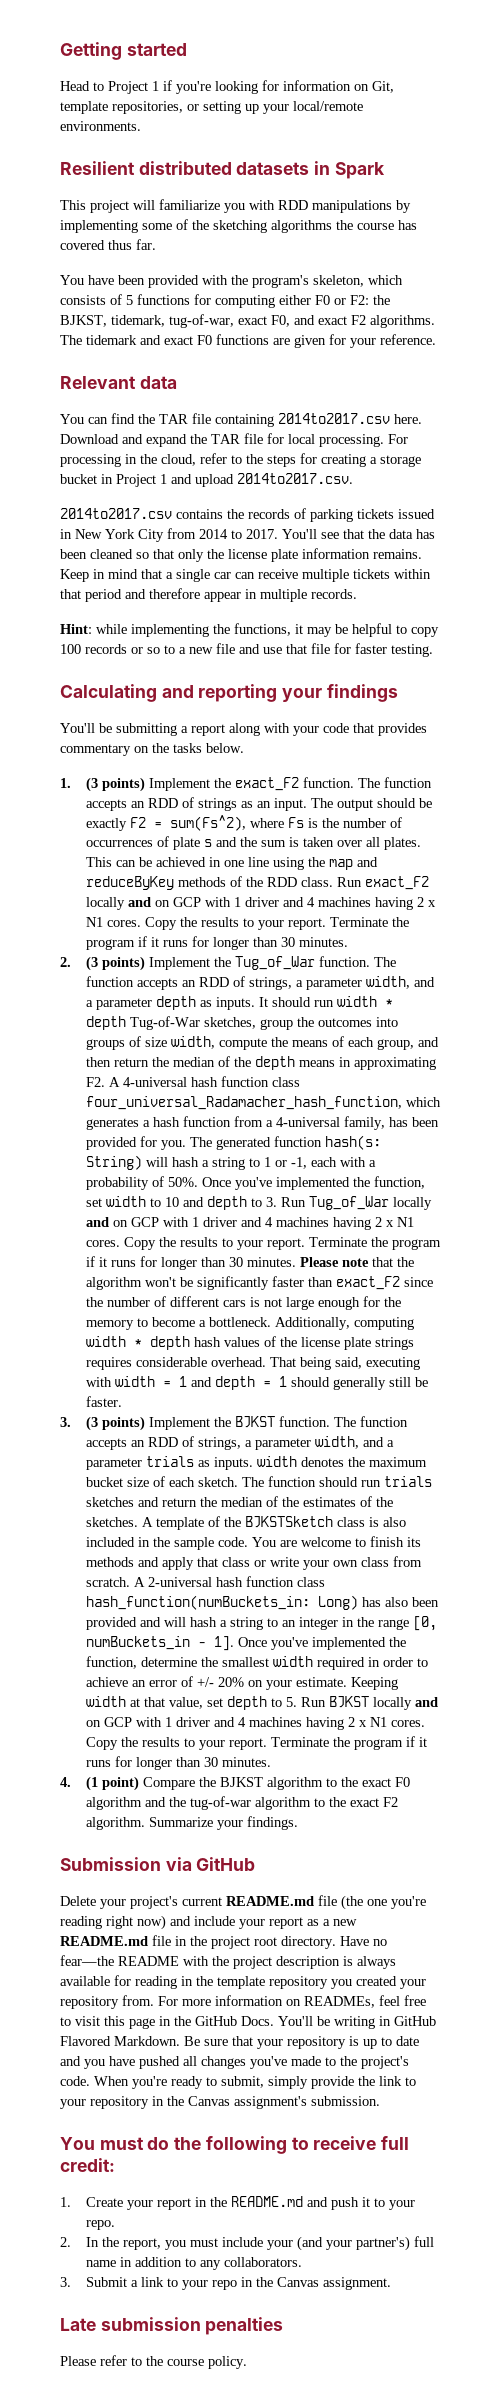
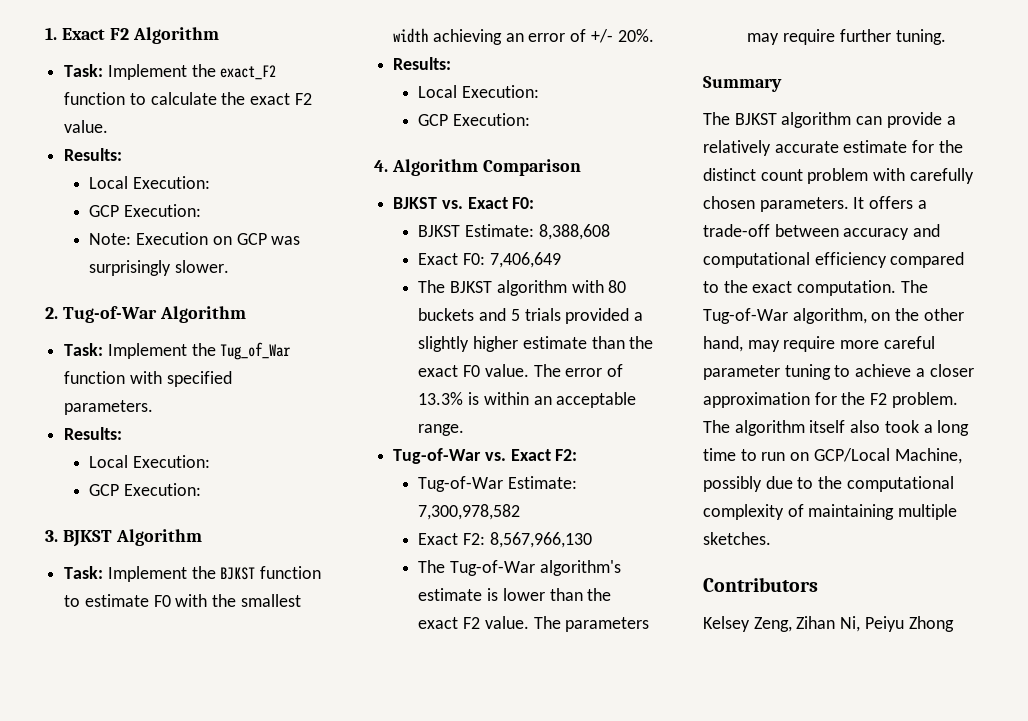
- Getting started
- Head to Project 1 if you're looking for information on Git, template repositories, or setting up your local/remote environments.
- Resilient distributed datasets in Spark
- This project will familiarize you with RDD manipulations by implementing some of the sketching algorithms the course has covered thus far.
- You have been provided with the program's skeleton, which consists of 5 functions for computing either F0 or F2: the BJKST, tidemark, tug-of-war, exact F0, and exact F2 algorithms. The tidemark and exact F0 functions are given for your reference.
- Relevant data
- You can find the TAR file containing 2014to2017.csv here. Download and expand the TAR file for local processing. For processing in the cloud, refer to the steps for creating a storage bucket in Project 1 and upload 2014to2017.csv.
- 2014to2017.csv contains the records of parking tickets issued in New York City from 2014 to 2017. You'll see that the data has been cleaned so that only the license plate information remains. Keep in mind that a single car can receive multiple tickets within that period and therefore appear in multiple records.
- Hint: while implementing the functions, it may be helpful to copy 100 records or so to a new file and use that file for faster testing.
- Calculating and reporting your findings
- You'll be submitting a report along with your code that provides commentary on the tasks below.
- 1. (3 points) Implement the exact_F2 function. The function accepts an RDD of strings as an input. The output should be exactly F2 = sum(Fs^2), where Fs is the number of occurrences of plate s and the sum is taken over all plates. This can be achieved in one line using the map and reduceByKey methods of the RDD class. Run exact_F2 locally and on GCP with 1 driver and 4 machines having 2 x N1 cores. Copy the results to your report. Terminate the program if it runs for longer than 30 minutes.
- 2. (3 points) Implement the Tug_of_War function. The function accepts an RDD of strings, a parameter width, and a parameter depth as inputs. It should run width * depth Tug-of-War sketches, group the outcomes into groups of size width, compute the means of each group, and then return the median of the depth means in approximating F2. A 4-universal hash function class four_universal_Radamacher_hash_function, which generates a hash function from a 4-universal family, has been provided for you. The generated function hash(s: String) will hash a string to 1 or -1, each with a probability of 50%. Once you've implemented the function, set width to 10 and depth to 3. Run Tug_of_War locally and on GCP with 1 driver and 4 machines having 2 x N1 cores. Copy the results to your report. Terminate the program if it runs for longer than 30 minutes. Please note that the algorithm won't be significantly faster than exact_F2 since the number of different cars is not large enough for the memory to become a bottleneck. Additionally, computing width * depth hash values of the license plate strings requires considerable overhead. That being said, executing with width = 1 and depth = 1 should generally still be faster.
- 3. (3 points) Implement the BJKST function. The function accepts an RDD of strings, a parameter width, and a parameter trials as inputs. width denotes the maximum bucket size of each sketch. The function should run trials sketches and return the median of the estimates of the sketches. A template of the BJKSTSketch class is also included in the sample code. You are welcome to finish its methods and apply that class or write your own class from scratch. A 2-universal hash function class hash_function(numBuckets_in: Long) has also been provided and will hash a string to an integer in the range [0, numBuckets_in - 1]. Once you've implemented the function, determine the smallest width required in order to achieve an error of +/- 20% on your estimate. Keeping width at that value, set depth to 5. Run BJKST locally and on GCP with 1 driver and 4 machines having 2 x N1 cores. Copy the results to your report. Terminate the program if it runs for longer than 30 minutes.
- 4. (1 point) Compare the BJKST algorithm to the exact F0 algorithm and the tug-of-war algorithm to the exact F2 algorithm. Summarize your findings.
- Submission via GitHub
- Delete your project's current README.md file (the one you're reading right now) and include your report as a new README.md file in the project root directory. Have no fear—the README with the project description is always available for reading in the template repository you created your repository from. For more information on READMEs, feel free to visit this page in the GitHub Docs. You'll be writing in GitHub Flavored Markdown. Be sure that your repository is up to date and you have pushed all changes you've made to the project's code. When you're ready to submit, simply provide the link to your repository in the Canvas assignment's submission.
- You must do the following to receive full credit:
- 1. Create your report in the README.md and push it to your repo.
- 2. In the report, you must include your (and your partner's) full name in addition to any collaborators.
- 3. Submit a link to your repo in the Canvas assignment.
- Late submission penalties
- Please refer to the course policy.
+ 1. Exact F2 Algorithm
+ Task: Implement the exact_F2 function to calculate the exact F2 value.
+ Results:
+ Local Execution:
+ GCP Execution:
+ Note: Execution on GCP was surprisingly slower.
+ 2. Tug-of-War Algorithm
+ Task: Implement the Tug_of_War function with specified parameters.
+ Results:
+ Local Execution:
+ GCP Execution:
+ 3. BJKST Algorithm
+ Task: Implement the BJKST function to estimate F0 with the smallest width achieving an error of +/- 20%.
+ Results:
+ Local Execution:
+ GCP Execution:
+ 4. Algorithm Comparison
+ BJKST vs. Exact F0:
+ BJKST Estimate: 8,388,608
+ Exact F0: 7,406,649
+ The BJKST algorithm with 80 buckets and 5 trials provided a slightly higher estimate than the exact F0 value. The error of 13.3% is within an acceptable range.
+ Tug-of-War vs. Exact F2:
+ Tug-of-War Estimate: 7,300,978,582
+ Exact F2: 8,567,966,130
+ The Tug-of-War algorithm's estimate is lower than the exact F2 value. The parameters may require further tuning.
+ Summary
+ The BJKST algorithm can provide a relatively accurate estimate for the distinct count problem with carefully chosen parameters. It offers a trade-off between accuracy and computational efficiency compared to the exact computation. The Tug-of-War algorithm, on the other hand, may require more careful parameter tuning to achieve a closer approximation for the F2 problem. The algorithm itself also took a long time to run on GCP/Local Machine, possibly due to the computational complexity of maintaining multiple sketches.
+ Contributors
+ Kelsey Zeng, Zihan Ni, Peiyu Zhong

